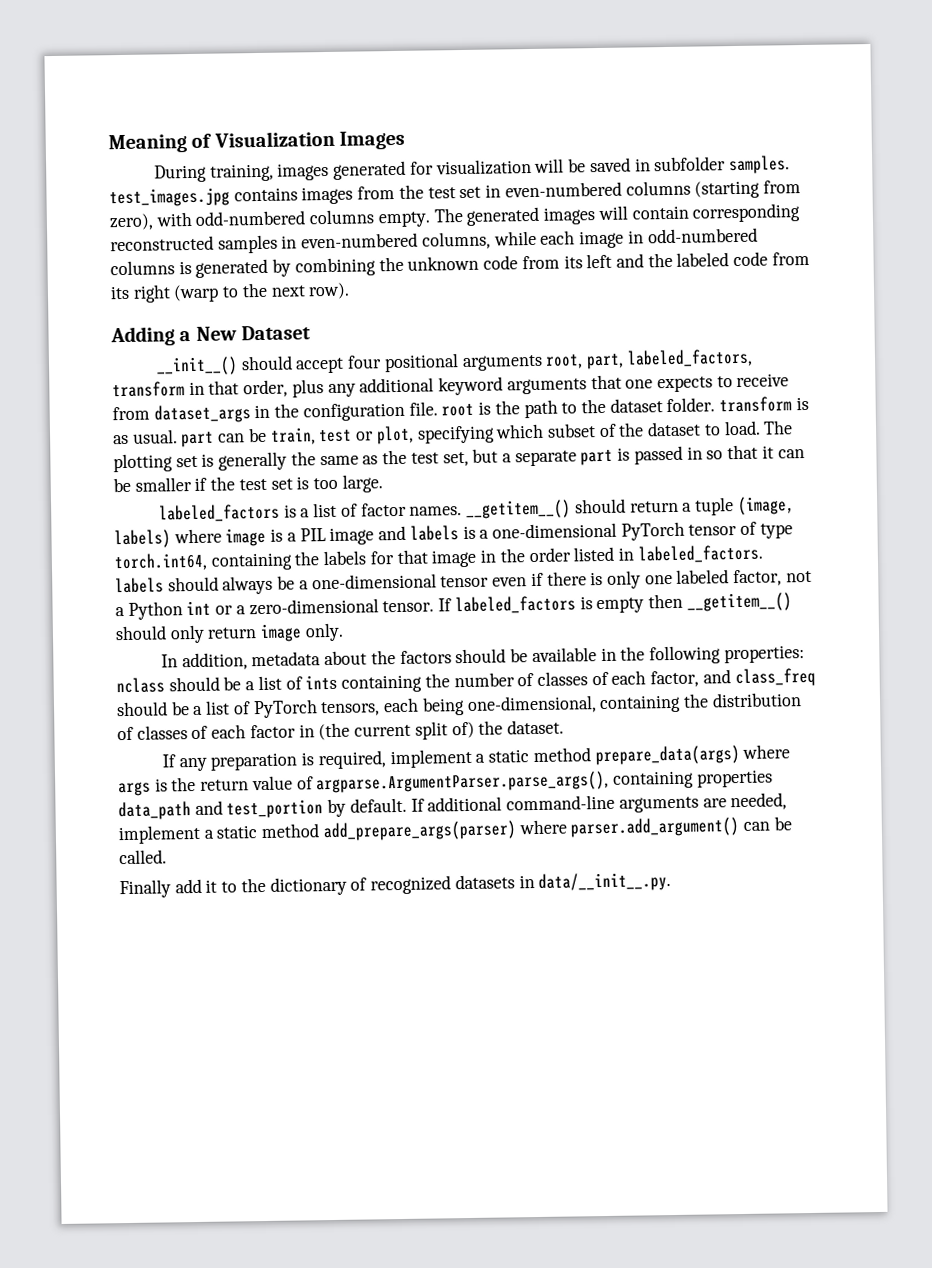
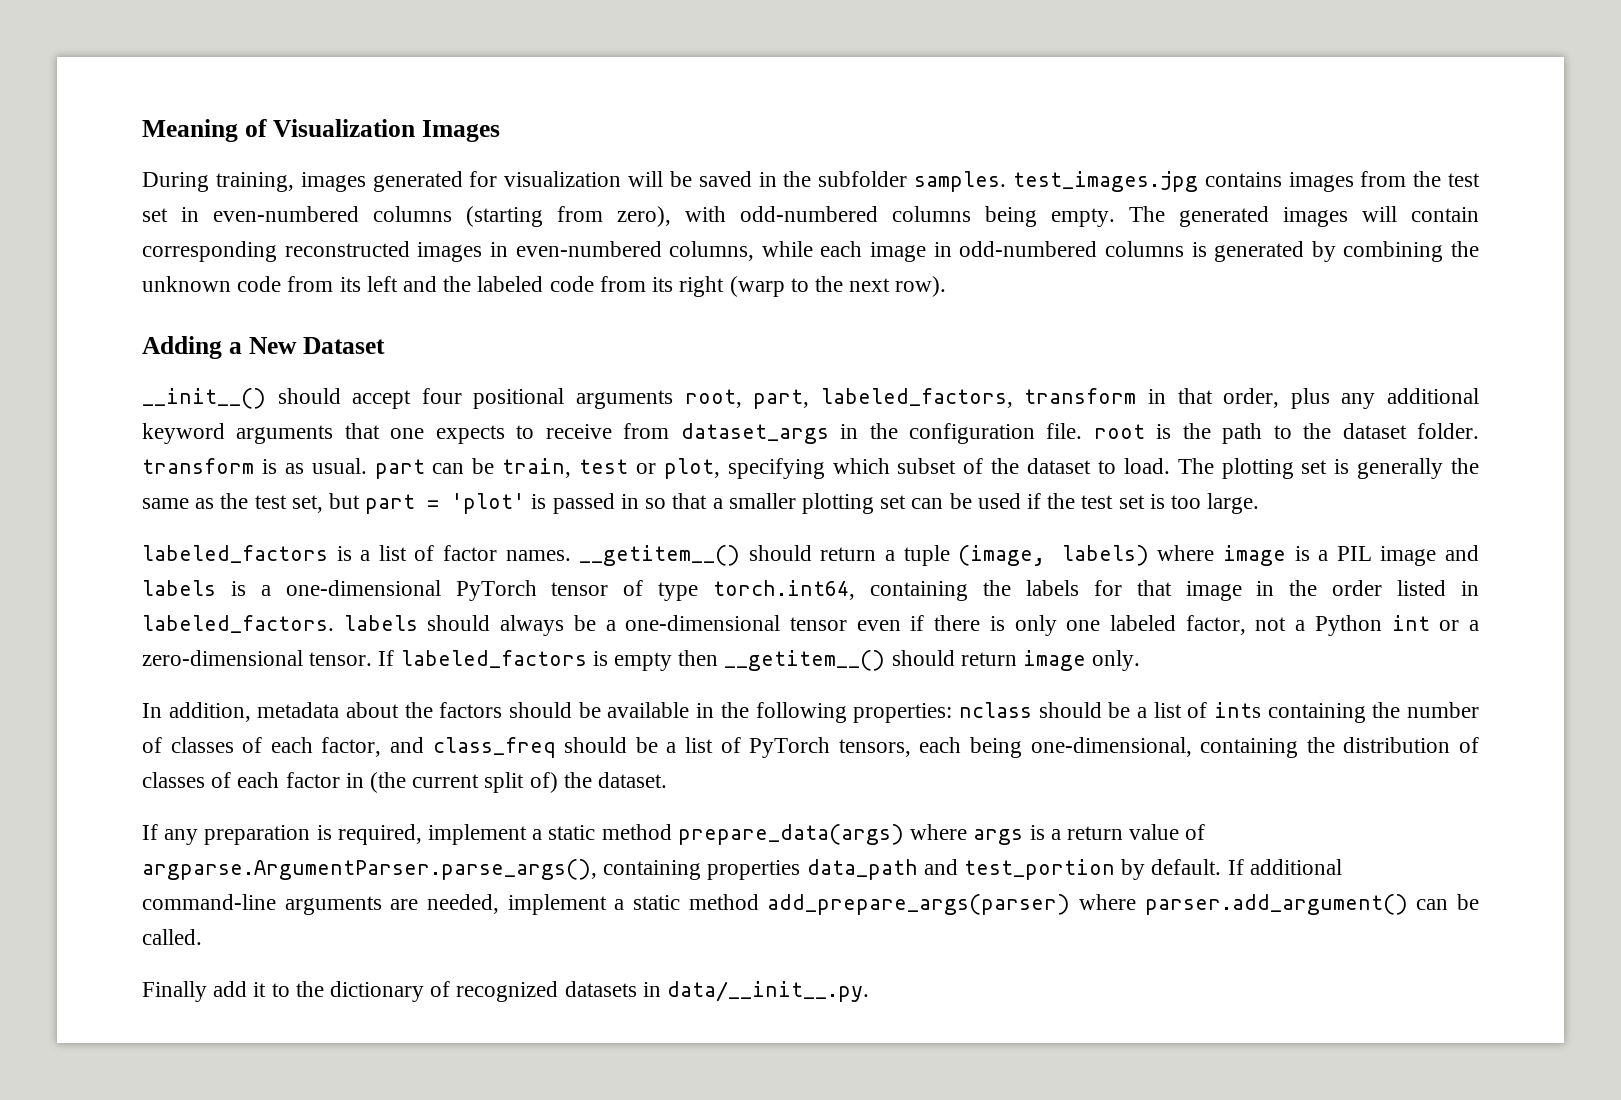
- During training, images generated for visualization will be saved in subfolder samples. test_images.jpg contains images from the test set in even-numbered columns (starting from zero), with odd-numbered columns empty.
+ During training, images generated for visualization will be saved in the subfolder samples. test_images.jpg contains images from the test set in even-numbered columns (starting from zero), with odd-numbered columns being empty.
- The generated images will contain corresponding reconstructed samples in even-numbered columns, while each image in odd-numbered columns is generated by combining the unknown code from its left and the labeled code from its right (warp to the next row).
+ The generated images will contain corresponding reconstructed images in even-numbered columns, while each image in odd-numbered columns is generated by combining the unknown code from its left and the labeled code from its right (warp to the next row).
- The plotting set is generally the same as the test set, but a separate part is passed in so that it can be smaller if the test set is too large.
+ The plotting set is generally the same as the test set, but part = 'plot' is passed in so that a smaller plotting set can be used if the test set is too large.
- If labeled_factors is empty then __getitem__() should only return image only.
+ If labeled_factors is empty then __getitem__() should return image only.
- If any preparation is required, implement a static method prepare_data(args) where args is the return value of argparse.ArgumentParser.parse_args(), containing properties data_path and test_portion by default.
+ If any preparation is required, implement a static method prepare_data(args) where args is a return value of argparse.ArgumentParser.parse_args(), containing properties data_path and test_portion by default.

